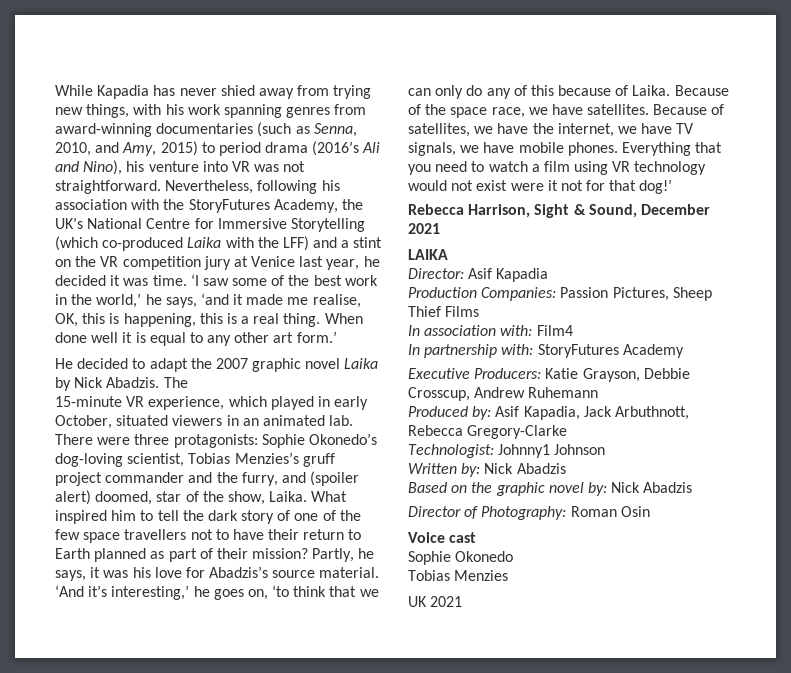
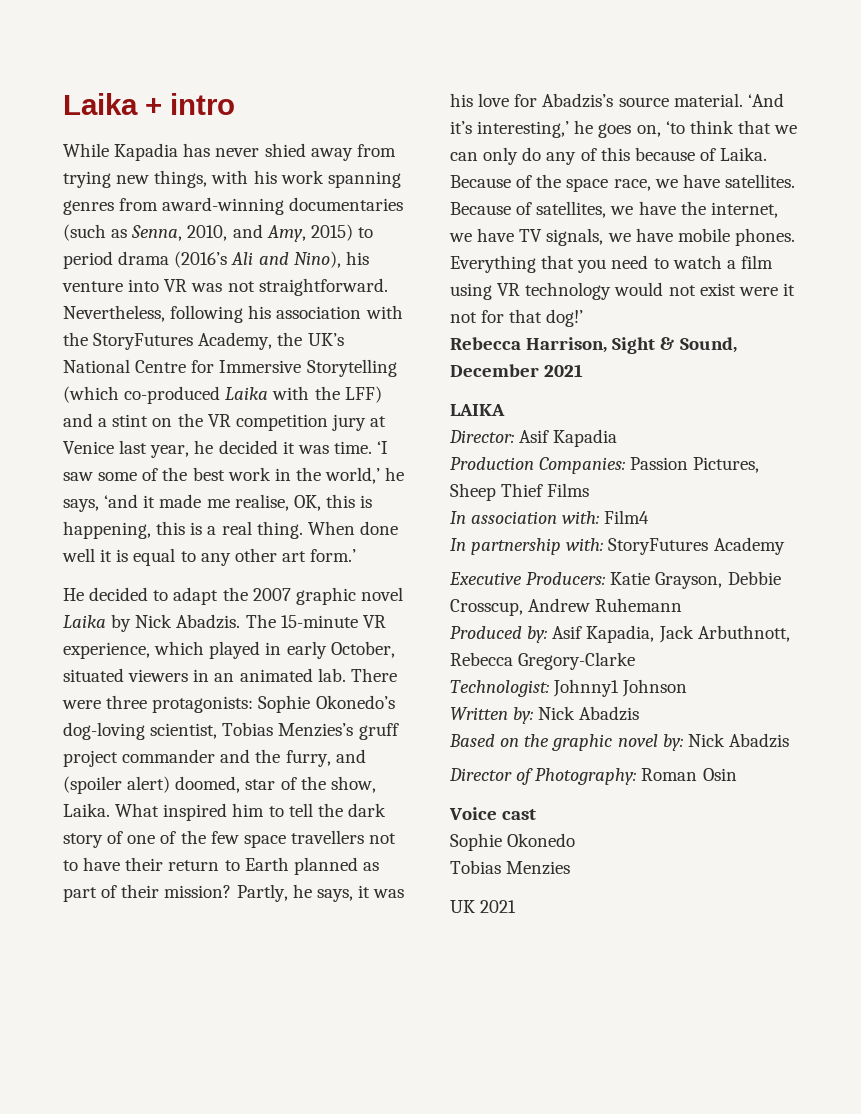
+ Laika + intro
- The
- 15-minute VR experience, which played in early October, situated viewers in an animated lab.
+ The 15-minute VR experience, which played in early October, situated viewers in an animated lab.

